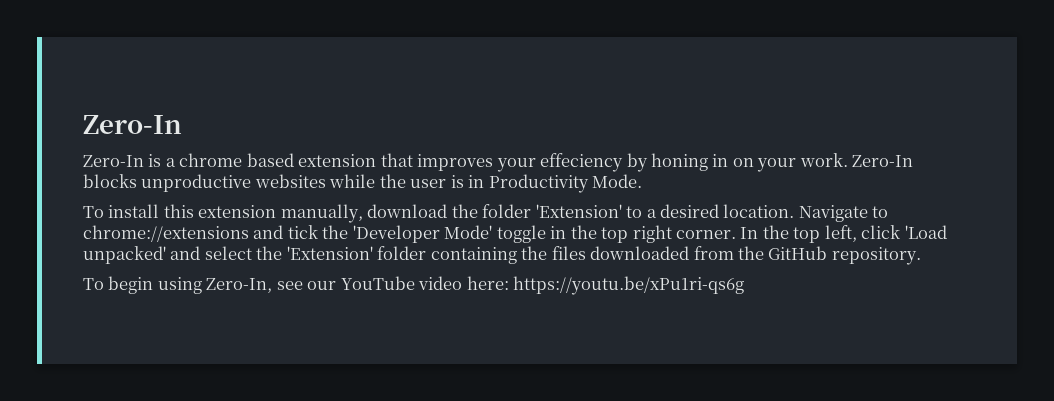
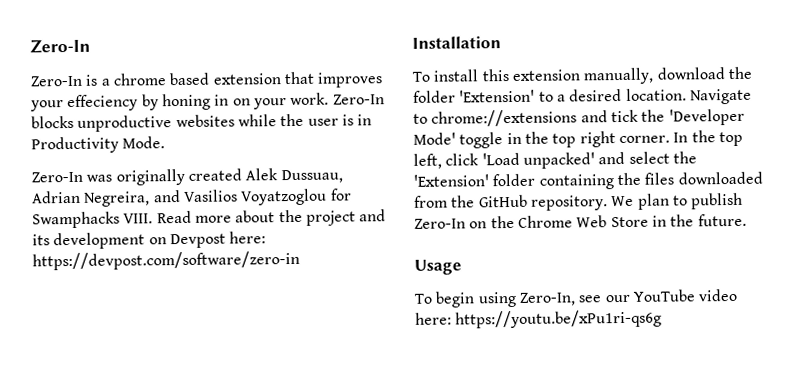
+ Zero-In was originally created Alek Dussuau, Adrian Negreira, and Vasilios Voyatzoglou for Swamphacks VIII. Read more about the project and its development on Devpost here: https://devpost.com/software/zero-in
+ Installation
+ We plan to publish Zero-In on the Chrome Web Store in the future.
+ Usage

